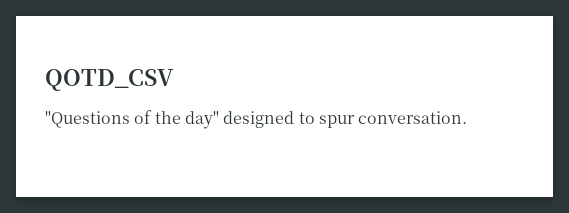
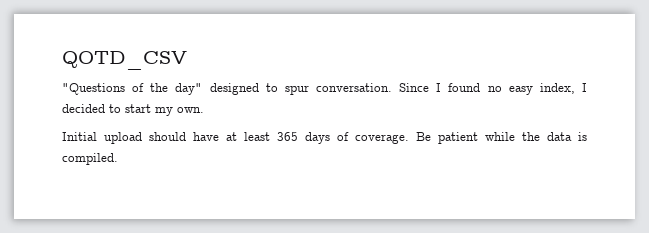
+ Since I found no easy index, I decided to start my own.
+ Initial upload should have at least 365 days of coverage. Be patient while the data is compiled.

